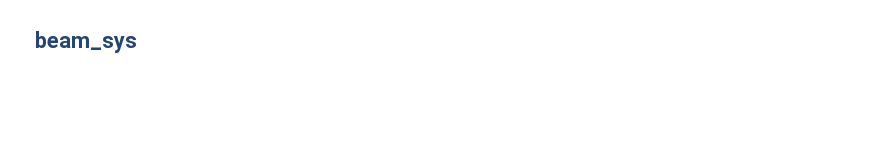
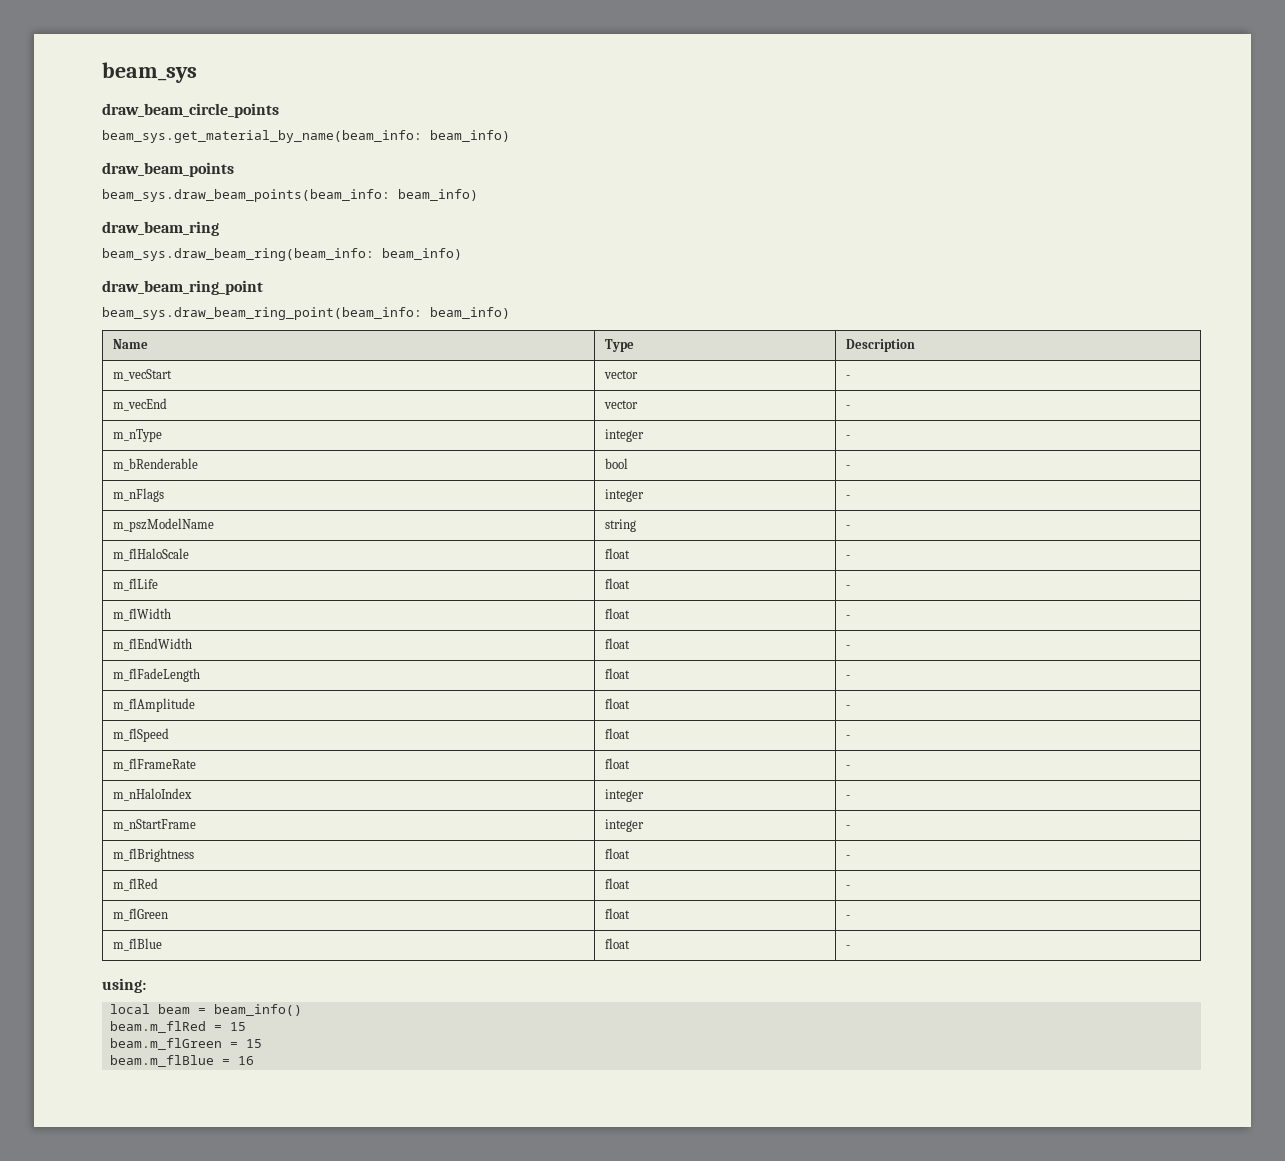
+ draw_beam_circle_points
+ beam_sys.get_material_by_name(beam_info: beam_info)
+ draw_beam_points
+ beam_sys.draw_beam_points(beam_info: beam_info)
+ draw_beam_ring
+ beam_sys.draw_beam_ring(beam_info: beam_info)
+ draw_beam_ring_point
+ beam_sys.draw_beam_ring_point(beam_info: beam_info)
+ Name | Type | Description
+ m_vecStart | vector | -
+ m_vecEnd | vector | -
+ m_nType | integer | -
+ m_bRenderable | bool | -
+ m_nFlags | integer | -
+ m_pszModelName | string | -
+ m_flHaloScale | float | -
+ m_flLife | float | -
+ m_flWidth | float | -
+ m_flEndWidth | float | -
+ m_flFadeLength | float | -
+ m_flAmplitude | float | -
+ m_flSpeed | float | -
+ m_flFrameRate | float | -
+ m_nHaloIndex | integer | -
+ m_nStartFrame | integer | -
+ m_flBrightness | float | -
+ m_flRed | float | -
+ m_flGreen | float | -
+ m_flBlue | float | -
+ using:
+ local beam = beam_info()
+ beam.m_flRed = 15
+ beam.m_flGreen = 15
+ beam.m_flBlue = 16

